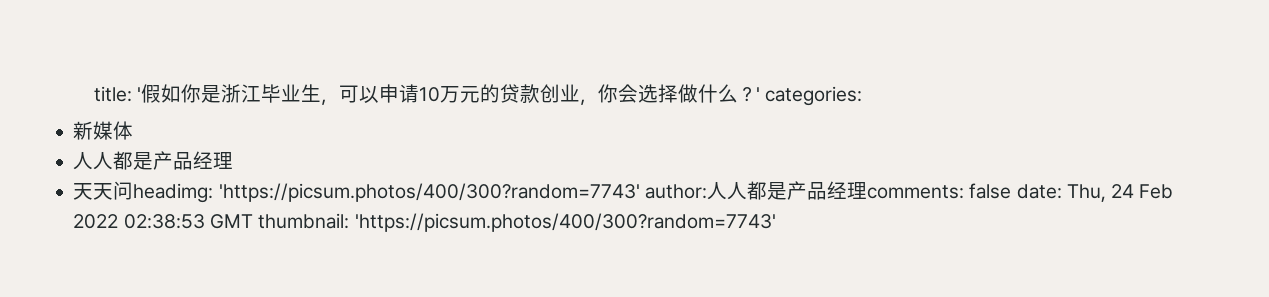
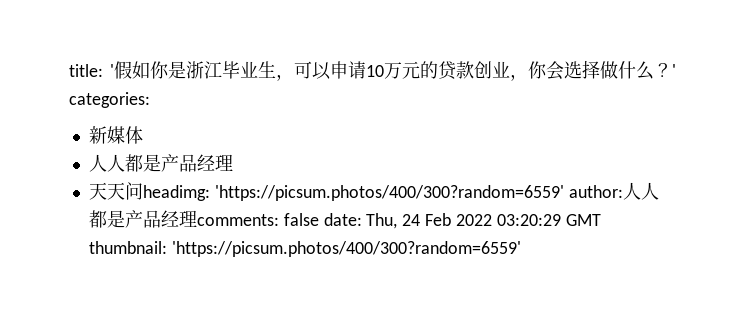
- 天天问headimg: 'https://picsum.photos/400/300?random=7743' author:人人都是产品经理comments: false date: Thu, 24 Feb 2022 02:38:53 GMT thumbnail: 'https://picsum.photos/400/300?random=7743'
+ 天天问headimg: 'https://picsum.photos/400/300?random=6559' author:人人都是产品经理comments: false date: Thu, 24 Feb 2022 03:20:29 GMT thumbnail: 'https://picsum.photos/400/300?random=6559'

